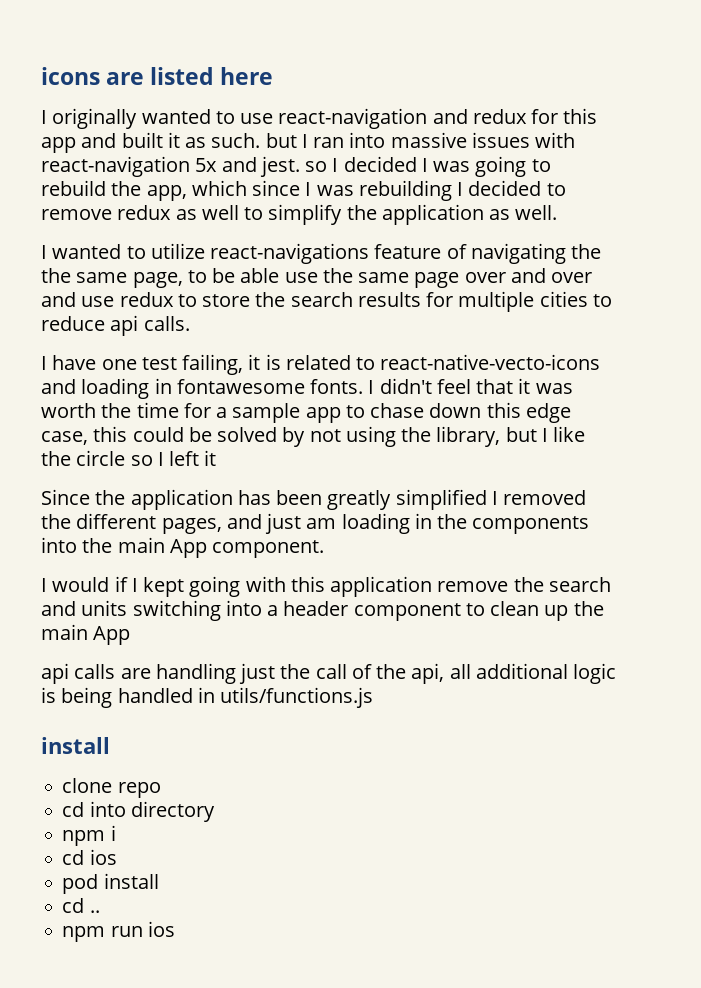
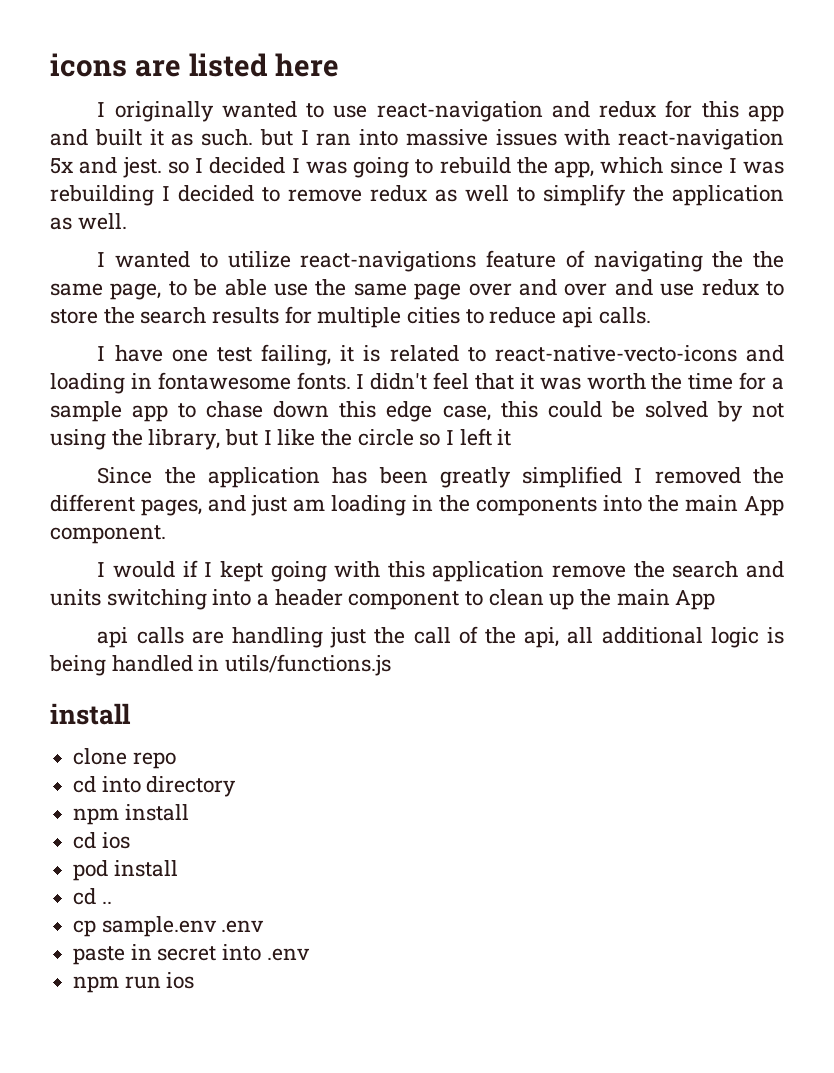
- npm i
+ npm install
+ cp sample.env .env
+ paste in secret into .env

